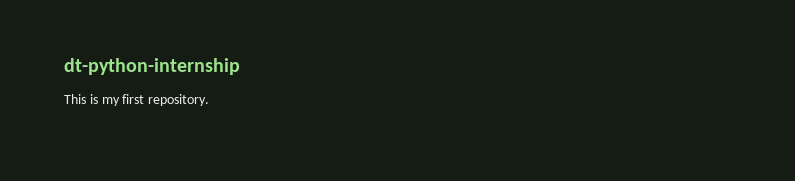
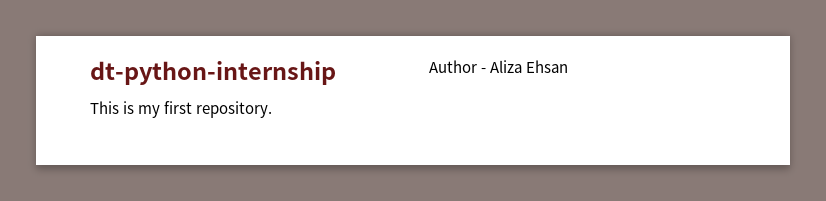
+ Author - Aliza Ehsan

